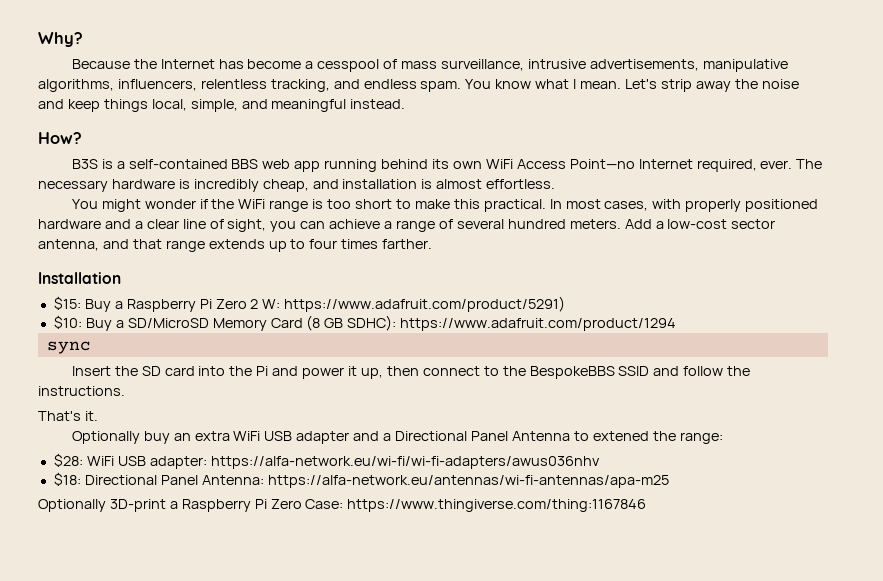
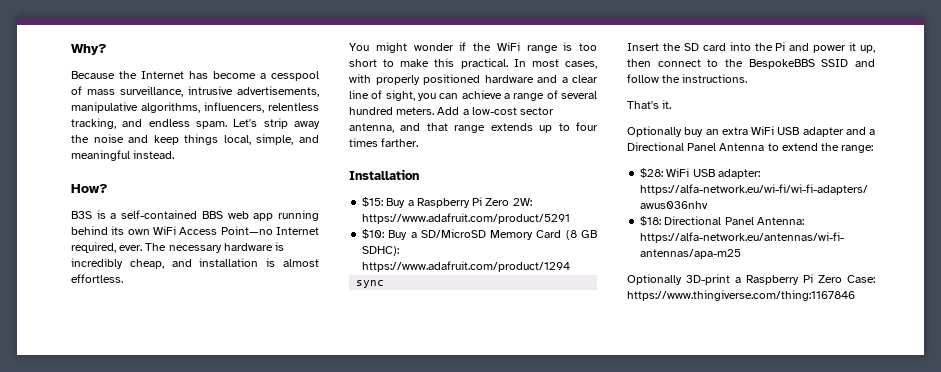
- You know what I mean.
- $15: Buy a Raspberry Pi Zero 2 W: https://www.adafruit.com/product/5291)
+ $15: Buy a Raspberry Pi Zero 2W: https://www.adafruit.com/product/5291
- Optionally buy an extra WiFi USB adapter and a Directional Panel Antenna to extened the range:
+ Optionally buy an extra WiFi USB adapter and a Directional Panel Antenna to extend the range:

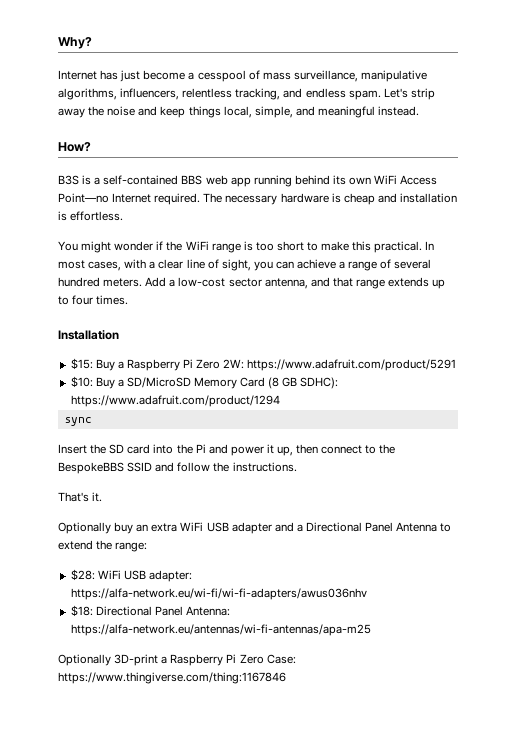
- Because the Internet has become a cesspool of mass surveillance, intrusive advertisements, manipulative algorithms, influencers, relentless tracking, and endless spam.
+ Internet has just become a cesspool of mass surveillance, manipulative algorithms, influencers, relentless tracking, and endless spam.
- B3S is a self-contained BBS web app running behind its own WiFi Access Point—no Internet required, ever.
+ B3S is a self-contained BBS web app running behind its own WiFi Access Point—no Internet required.
- The necessary hardware is incredibly cheap, and installation is almost effortless.
+ The necessary hardware is cheap and installation is effortless.
- In most cases, with properly positioned hardware and a clear line of sight, you can achieve a range of several hundred meters.
+ In most cases, with a clear line of sight, you can achieve a range of several hundred meters.
- Add a low-cost sector antenna, and that range extends up to four times farther.
+ Add a low-cost sector antenna, and that range extends up to four times.

